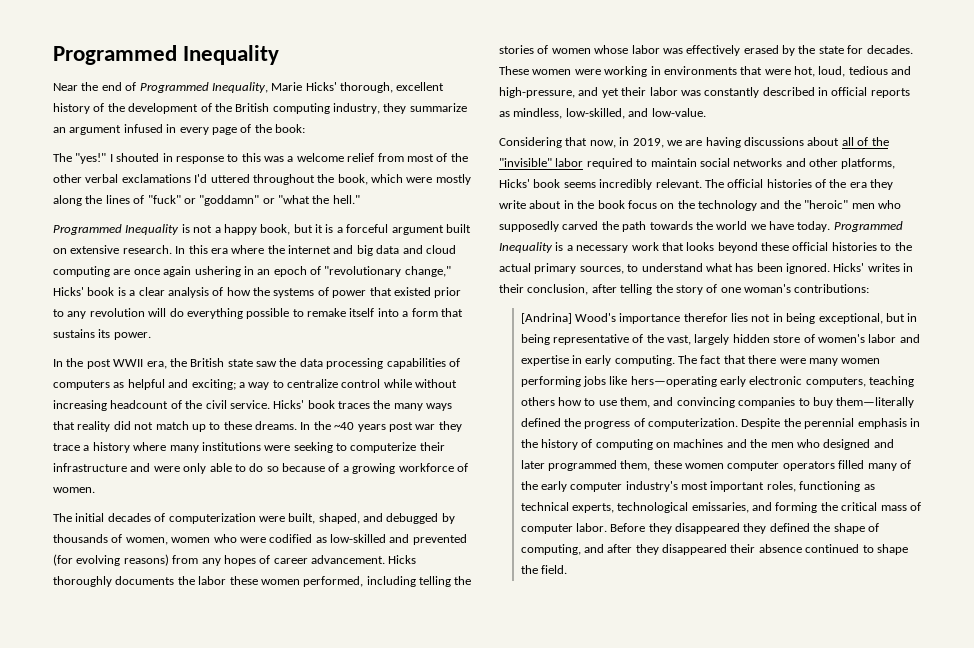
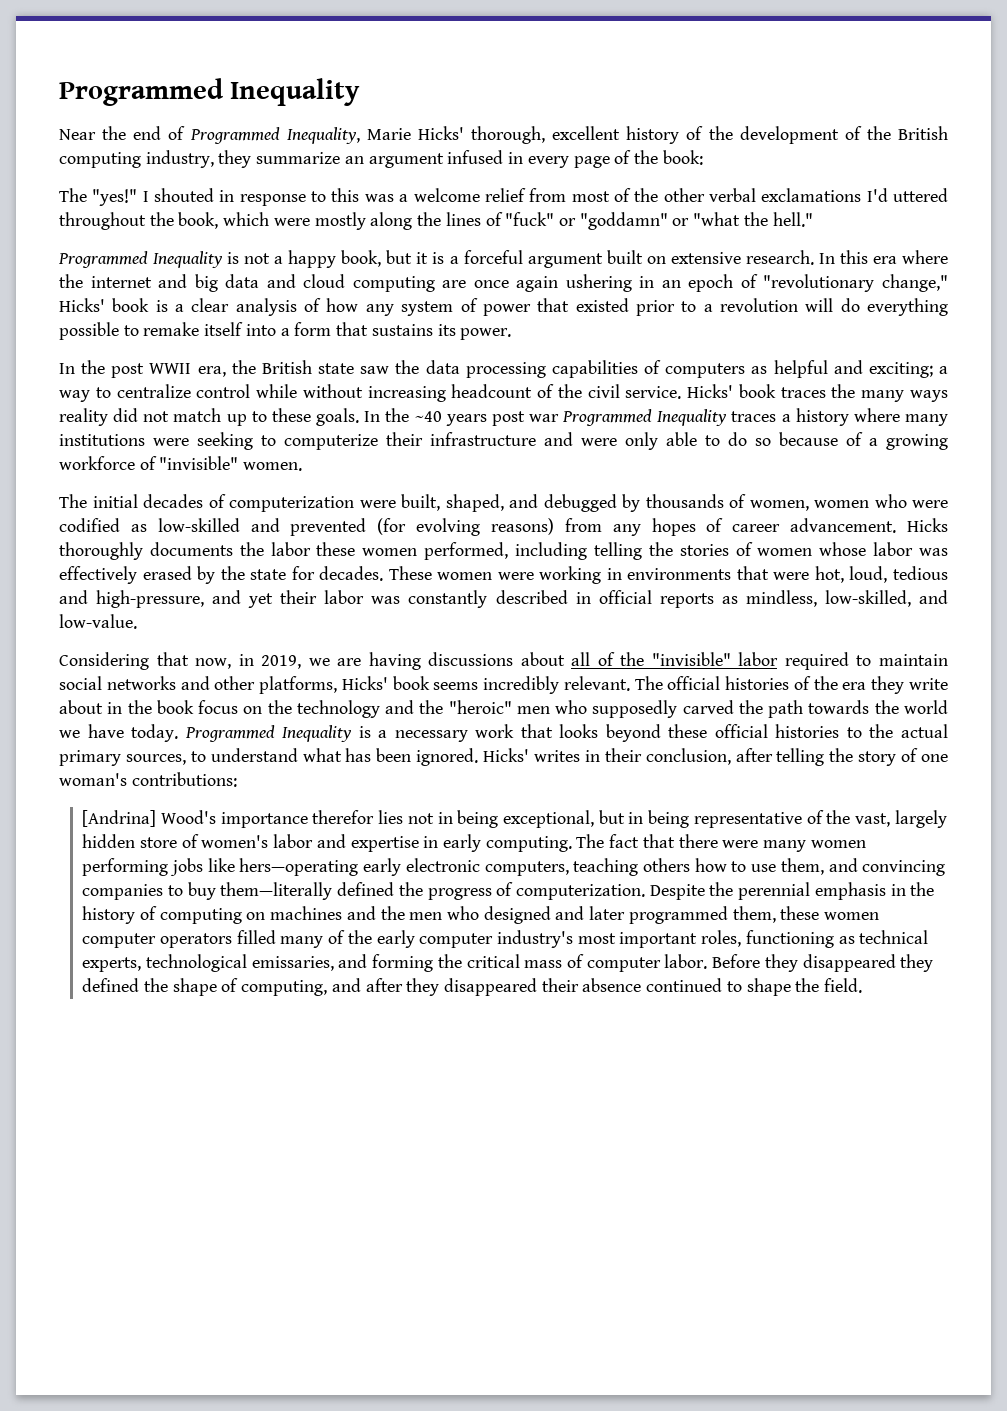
- In this era where the internet and big data and cloud computing are once again ushering in an epoch of "revolutionary change," Hicks' book is a clear analysis of how the systems of power that existed prior to any revolution will do everything possible to remake itself into a form that sustains its power.
+ In this era where the internet and big data and cloud computing are once again ushering in an epoch of "revolutionary change," Hicks' book is a clear analysis of how any system of power that existed prior to a revolution will do everything possible to remake itself into a form that sustains its power.
- Hicks' book traces the many ways that reality did not match up to these dreams.
+ Hicks' book traces the many ways reality did not match up to these goals.
- In the ~40 years post war they trace a history where many institutions were seeking to computerize their infrastructure and were only able to do so because of a growing workforce of women.
+ In the ~40 years post war Programmed Inequality traces a history where many institutions were seeking to computerize their infrastructure and were only able to do so because of a growing workforce of "invisible" women.

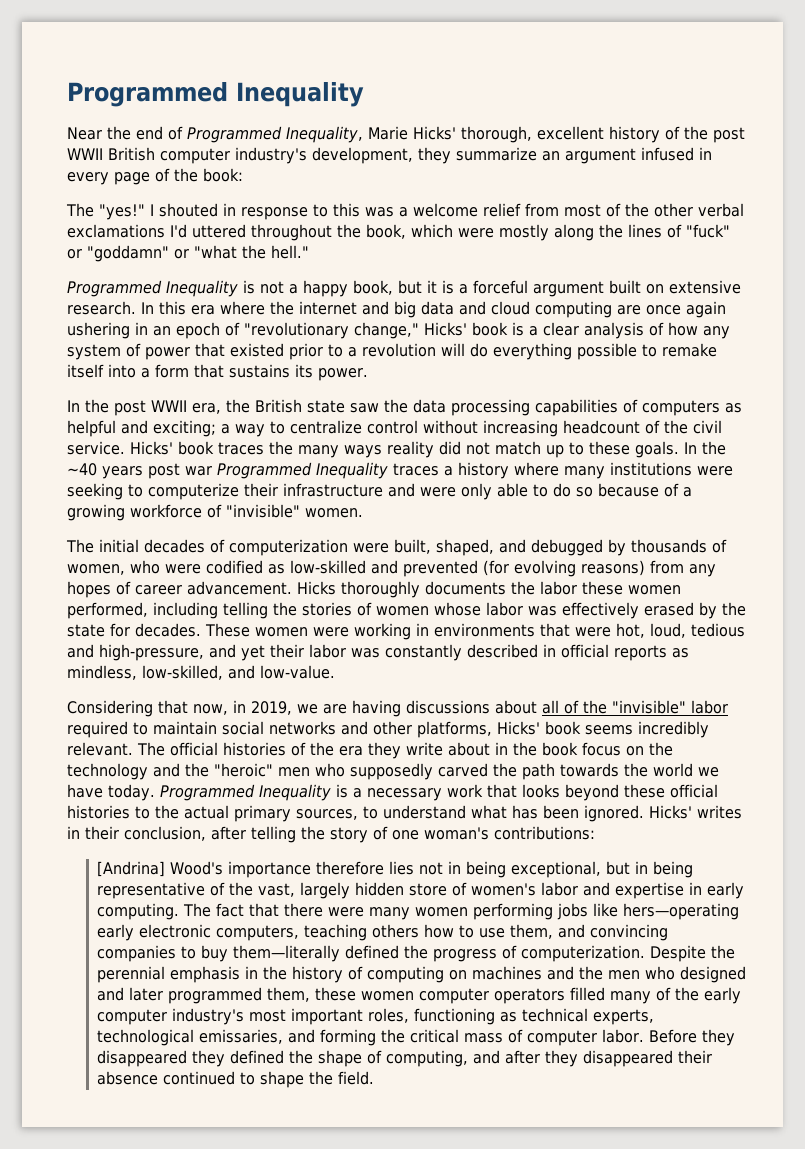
- Near the end of Programmed Inequality, Marie Hicks' thorough, excellent history of the development of the British computing industry, they summarize an argument infused in every page of the book:
+ Near the end of Programmed Inequality, Marie Hicks' thorough, excellent history of the post WWII British computer industry's development, they summarize an argument infused in every page of the book:
- In the post WWII era, the British state saw the data processing capabilities of computers as helpful and exciting; a way to centralize control while without increasing headcount of the civil service.
+ In the post WWII era, the British state saw the data processing capabilities of computers as helpful and exciting; a way to centralize control without increasing headcount of the civil service.
- The initial decades of computerization were built, shaped, and debugged by thousands of women, women who were codified as low-skilled and prevented (for evolving reasons) from any hopes of career advancement.
+ The initial decades of computerization were built, shaped, and debugged by thousands of women, who were codified as low-skilled and prevented (for evolving reasons) from any hopes of career advancement.
- [Andrina] Wood's importance therefor lies not in being exceptional, but in being representative of the vast, largely hidden store of women's labor and expertise in early computing.
+ [Andrina] Wood's importance therefore lies not in being exceptional, but in being representative of the vast, largely hidden store of women's labor and expertise in early computing.

